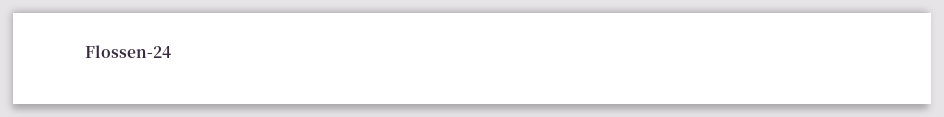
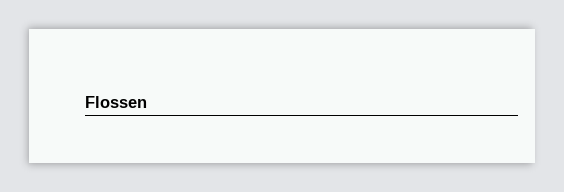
- Flossen-24
+ Flossen

